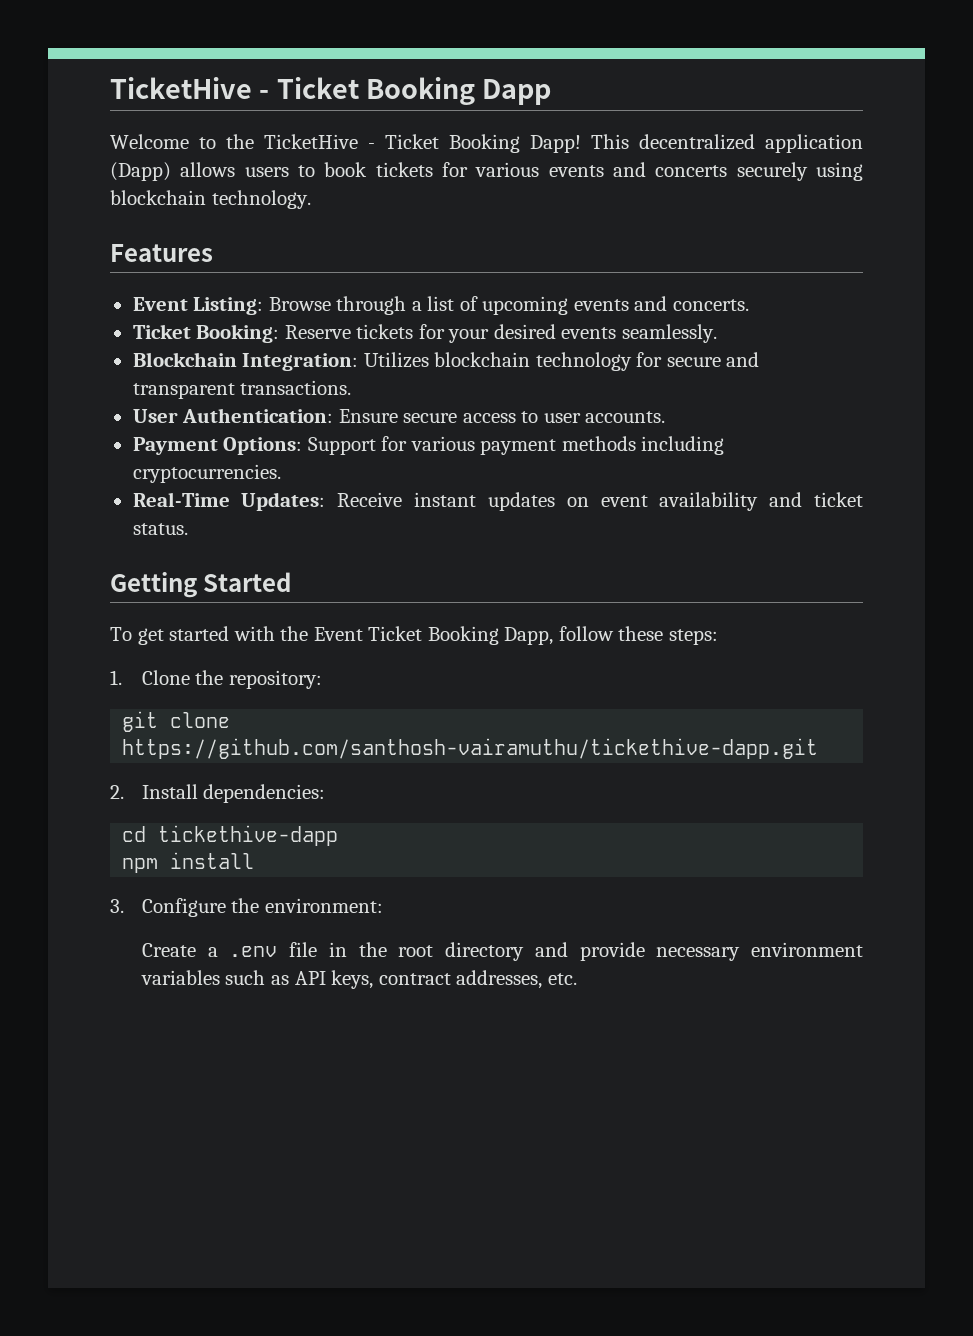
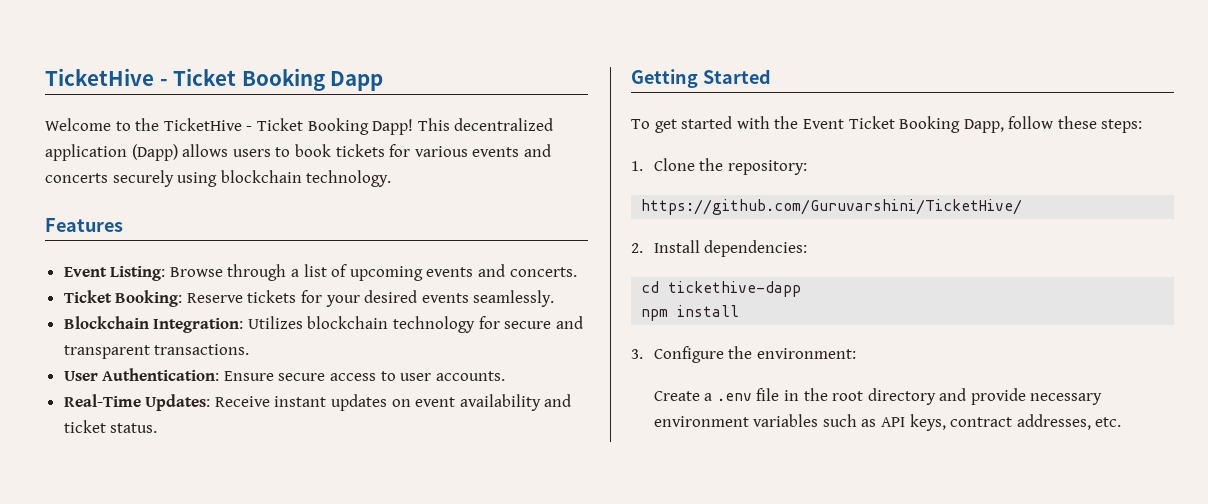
- Payment Options: Support for various payment methods including cryptocurrencies.
- git clone https://github.com/santhosh-vairamuthu/tickethive-dapp.git
+ https://github.com/Guruvarshini/TicketHive/

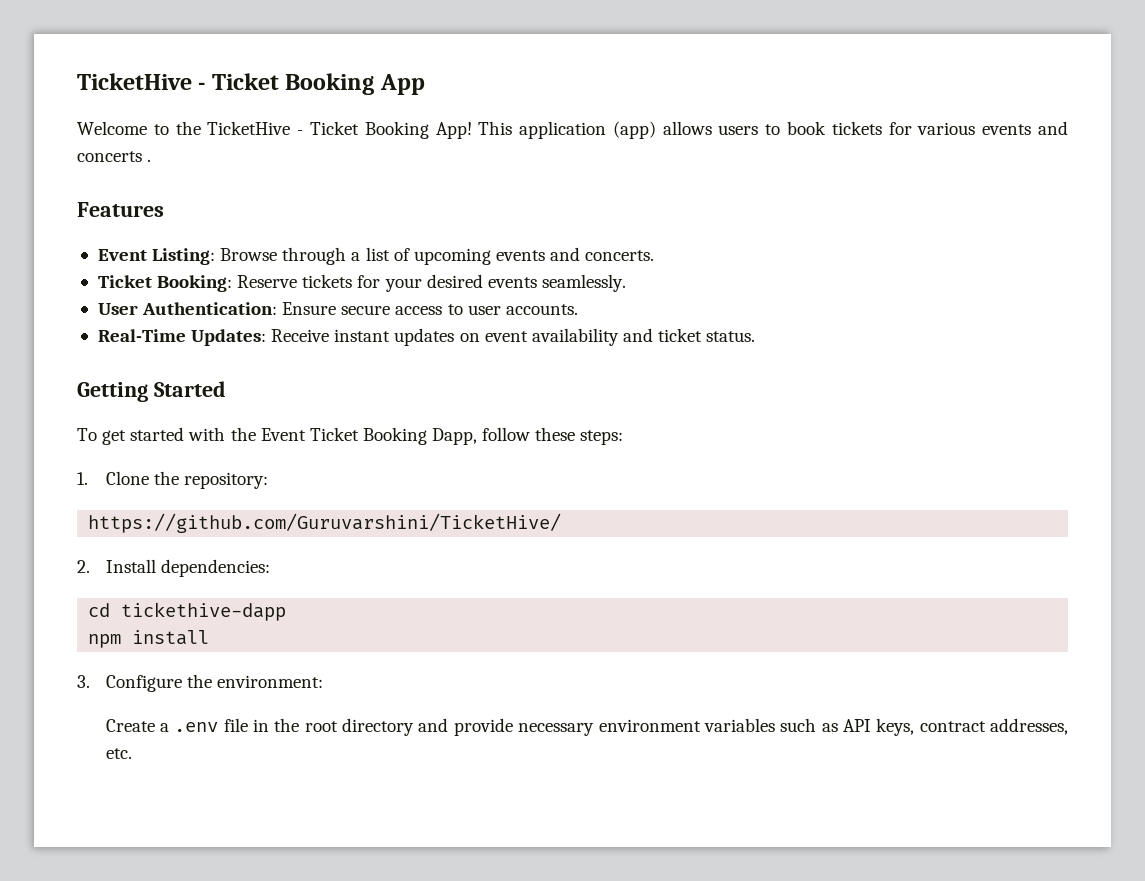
- TicketHive - Ticket Booking Dapp
+ TicketHive - Ticket Booking App
- Welcome to the TicketHive - Ticket Booking Dapp! This decentralized application (Dapp) allows users to book tickets for various events and concerts securely using blockchain technology.
+ Welcome to the TicketHive - Ticket Booking App! This application (app) allows users to book tickets for various events and concerts .
- Blockchain Integration: Utilizes blockchain technology for secure and transparent transactions.

